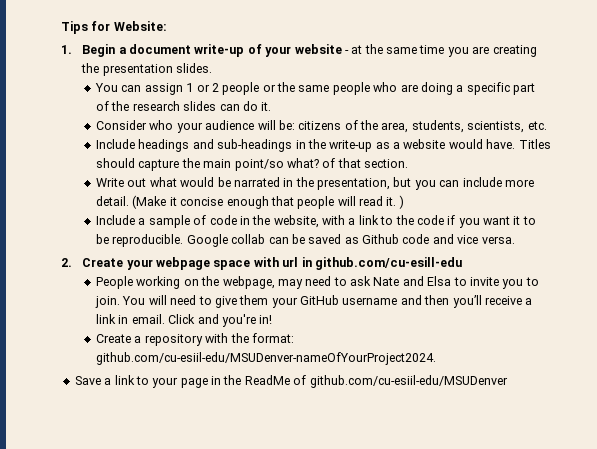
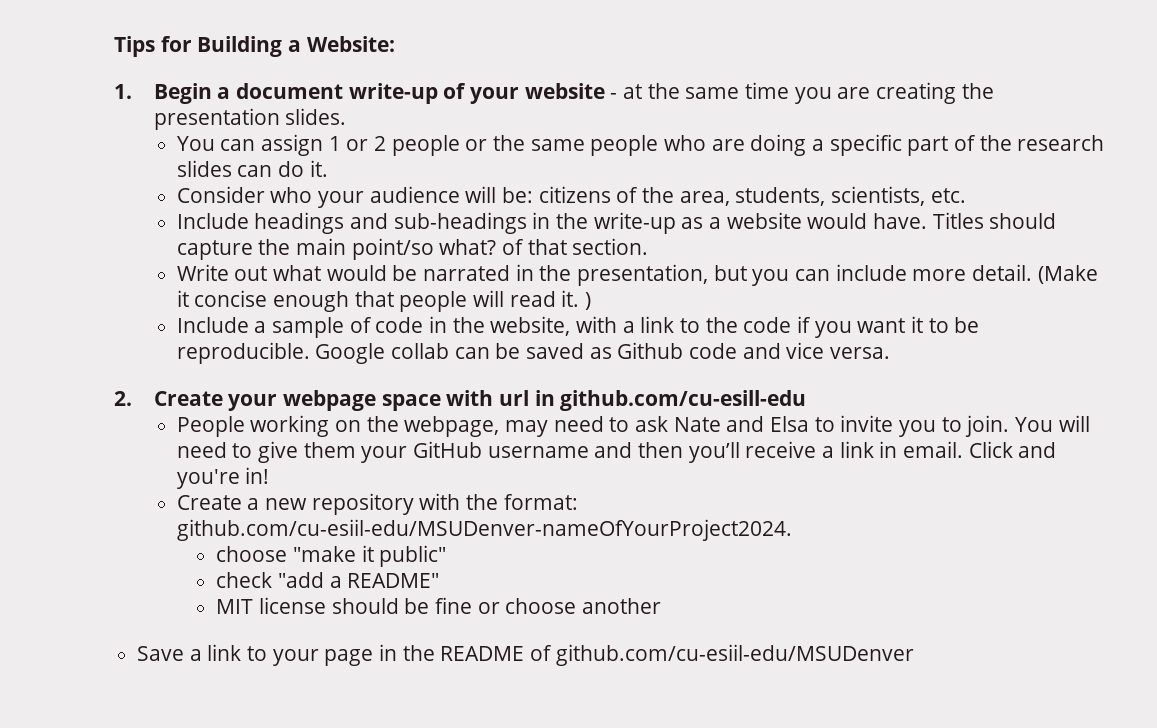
- Tips for Website:
+ Tips for Building a Website:
- Create a repository with the format: github.com/cu-esiil-edu/MSUDenver-nameOfYourProject2024.
+ Create a new repository with the format: github.com/cu-esiil-edu/MSUDenver-nameOfYourProject2024.
+ choose "make it public"
+ check "add a README"
+ MIT license should be fine or choose another
- Save a link to your page in the ReadMe of github.com/cu-esiil-edu/MSUDenver
+ Save a link to your page in the README of github.com/cu-esiil-edu/MSUDenver

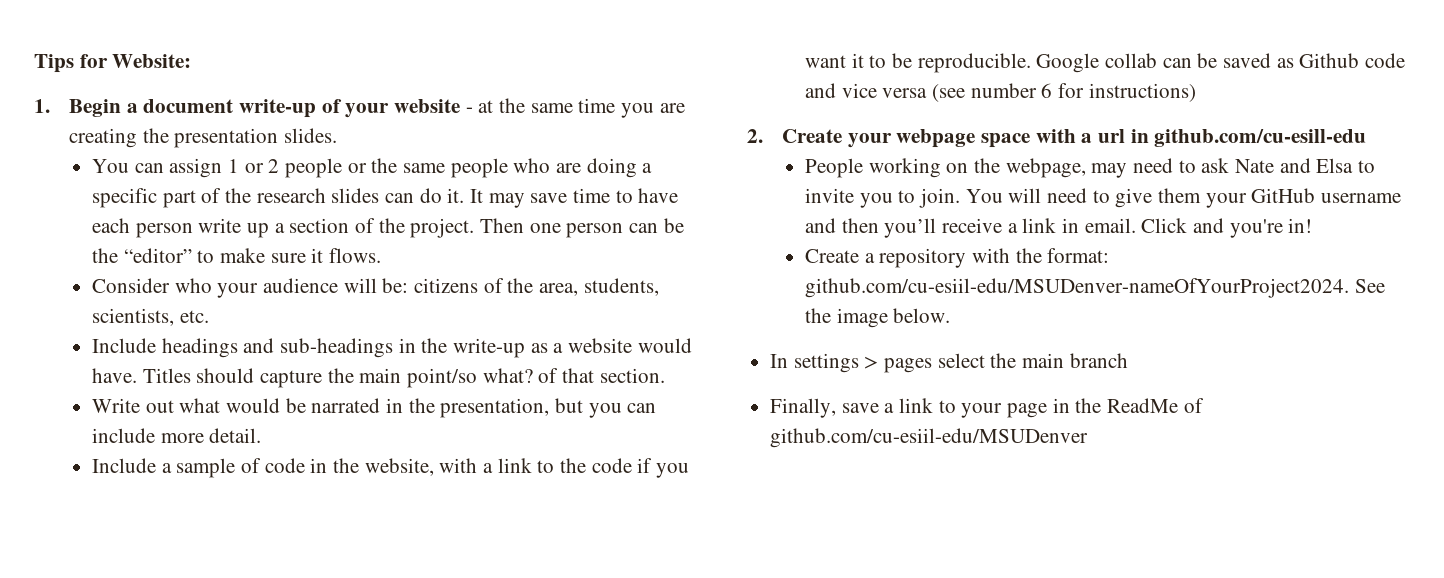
- Tips for Building a Website:
+ Tips for Website:
+ It may save time to have each person write up a section of the project. Then one person can be the “editor” to make sure it flows.
- (Make it concise enough that people will read it. )
- Google collab can be saved as Github code and vice versa.
+ Google collab can be saved as Github code and vice versa (see number 6 for instructions)
- 2. Create your webpage space with url in github.com/cu-esill-edu
+ 2. Create your webpage space with a url in github.com/cu-esill-edu
- Create a new repository with the format: github.com/cu-esiil-edu/MSUDenver-nameOfYourProject2024.
- choose "make it public"
- check "add a README"
- MIT license should be fine or choose another
- Save a link to your page in the README of github.com/cu-esiil-edu/MSUDenver
+ Create a repository with the format: github.com/cu-esiil-edu/MSUDenver-nameOfYourProject2024. See the image below.
+ In settings > pages select the main branch
+ Finally, save a link to your page in the ReadMe of github.com/cu-esiil-edu/MSUDenver

